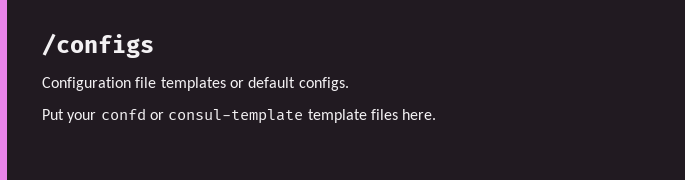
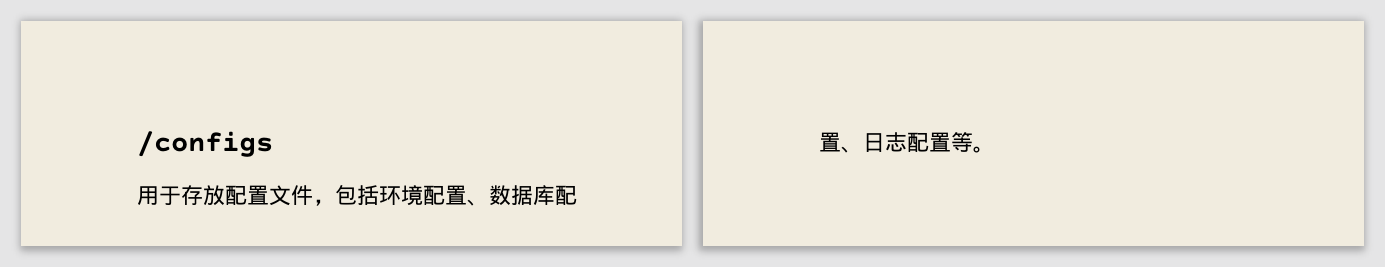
- Configuration file templates or default configs.
- Put your confd or consul-template template files here.
+ 用于存放配置文件，包括环境配置、数据库配置、日志配置等。

